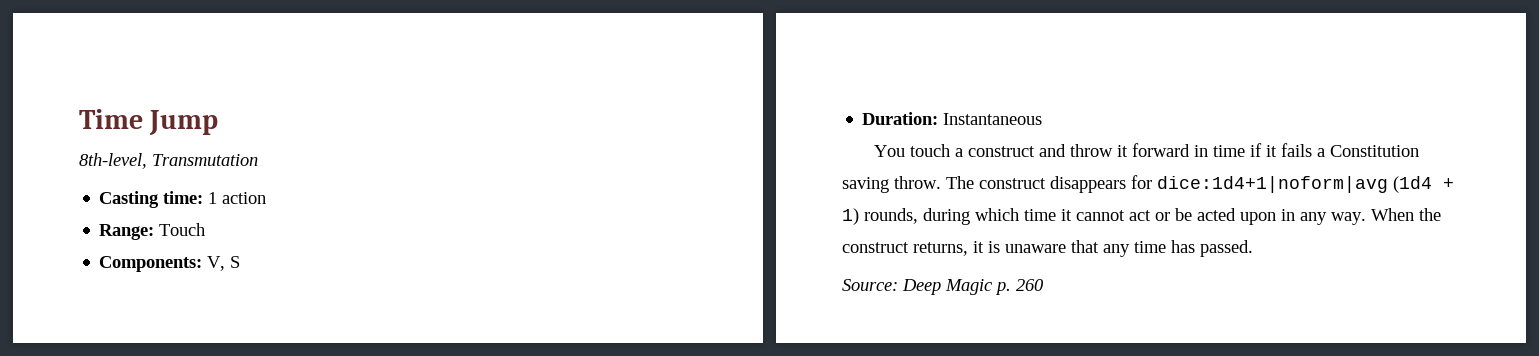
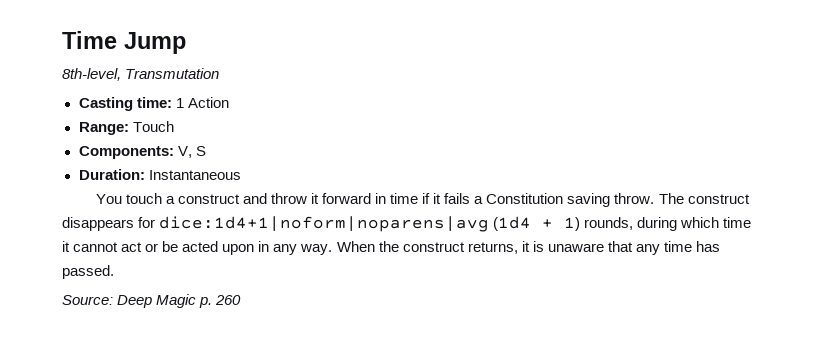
- Casting time: 1 action
+ Casting time: 1 Action
- The construct disappears for dice:1d4+1|noform|avg (1d4 + 1) rounds, during which time it cannot act or be acted upon in any way.
+ The construct disappears for dice:1d4+1|noform|noparens|avg (1d4 + 1) rounds, during which time it cannot act or be acted upon in any way.

